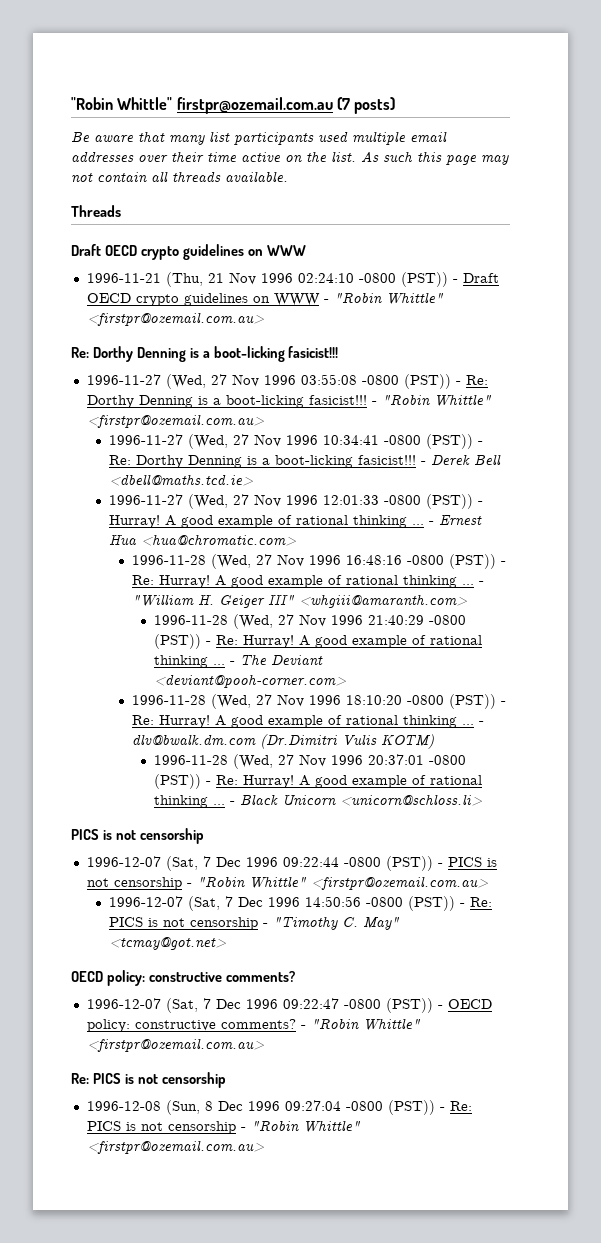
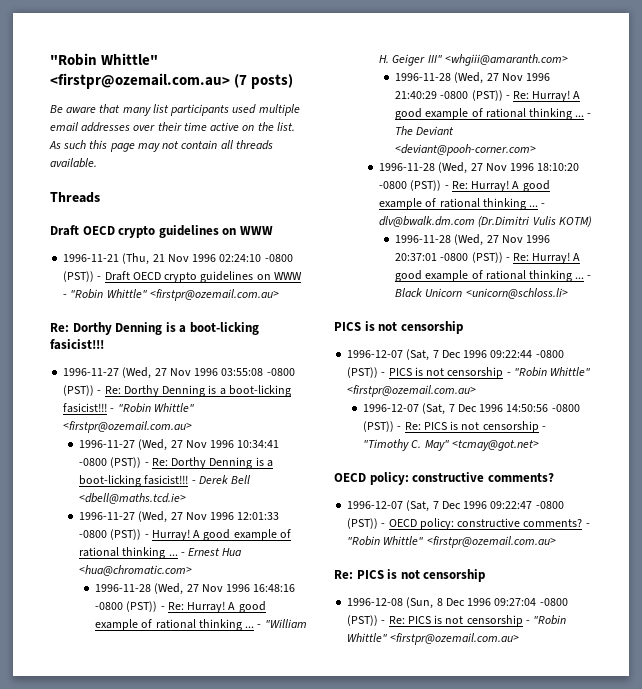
- "Robin Whittle" firstpr@ozemail.com.au (7 posts)
+ "Robin Whittle" <firstpr@ozemail.com.au> (7 posts)

